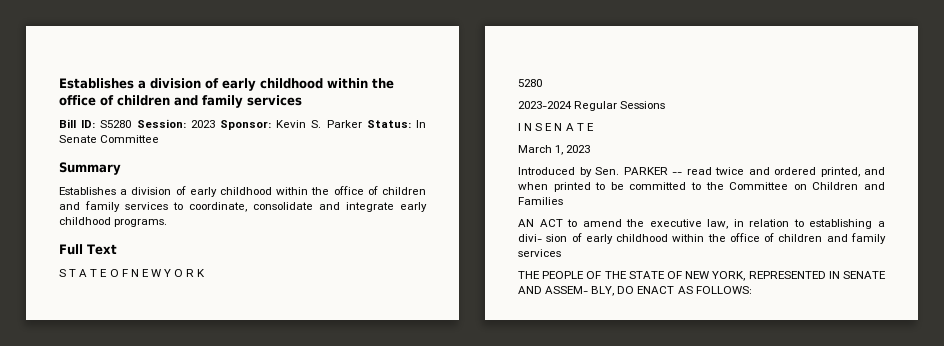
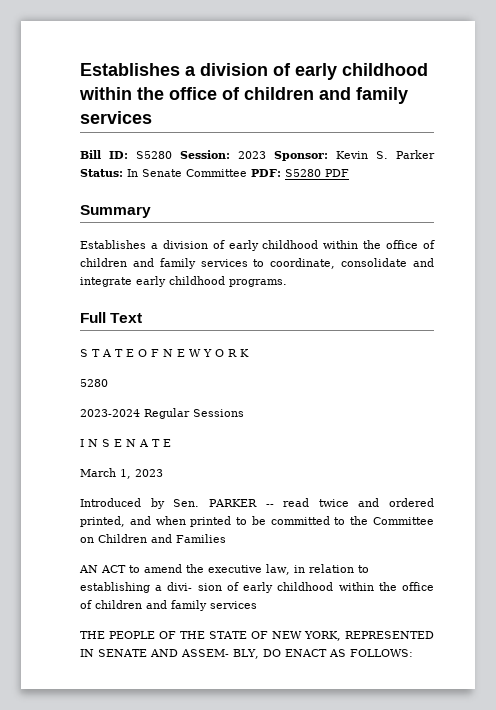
- Bill ID: S5280 Session: 2023 Sponsor: Kevin S. Parker Status: In Senate Committee
+ Bill ID: S5280 Session: 2023 Sponsor: Kevin S. Parker Status: In Senate Committee PDF: S5280 PDF

